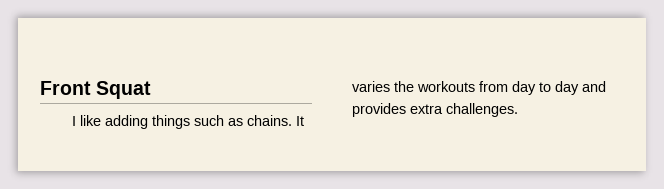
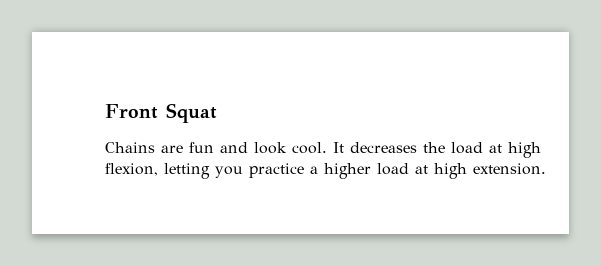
- I like adding things such as chains. It varies the workouts from day to day and provides extra challenges.
+ Chains are fun and look cool. It decreases the load at high flexion, letting you practice a higher load at high extension.

